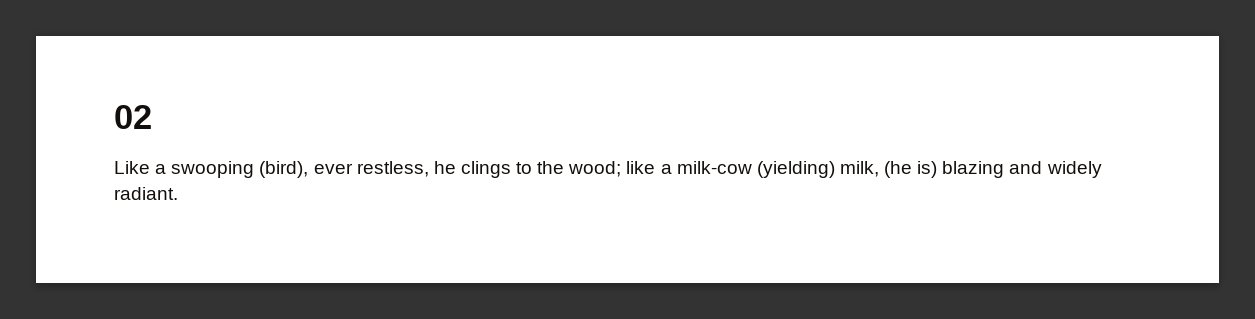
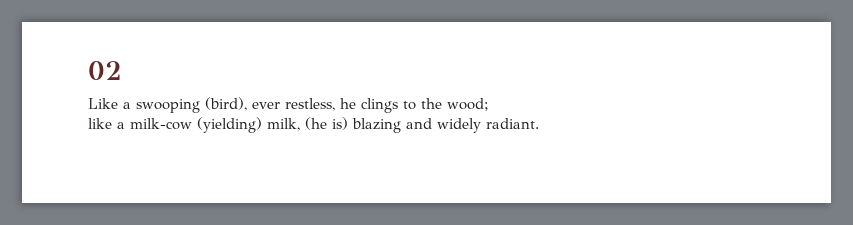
- Like a swooping (bird), ever restless, he clings to the wood; like a milk-cow (yielding) milk, (he is) blazing and widely radiant.
+ Like a swooping (bird), ever restless, he clings to the wood;
+ like a milk-cow (yielding) milk, (he is) blazing and widely radiant.

